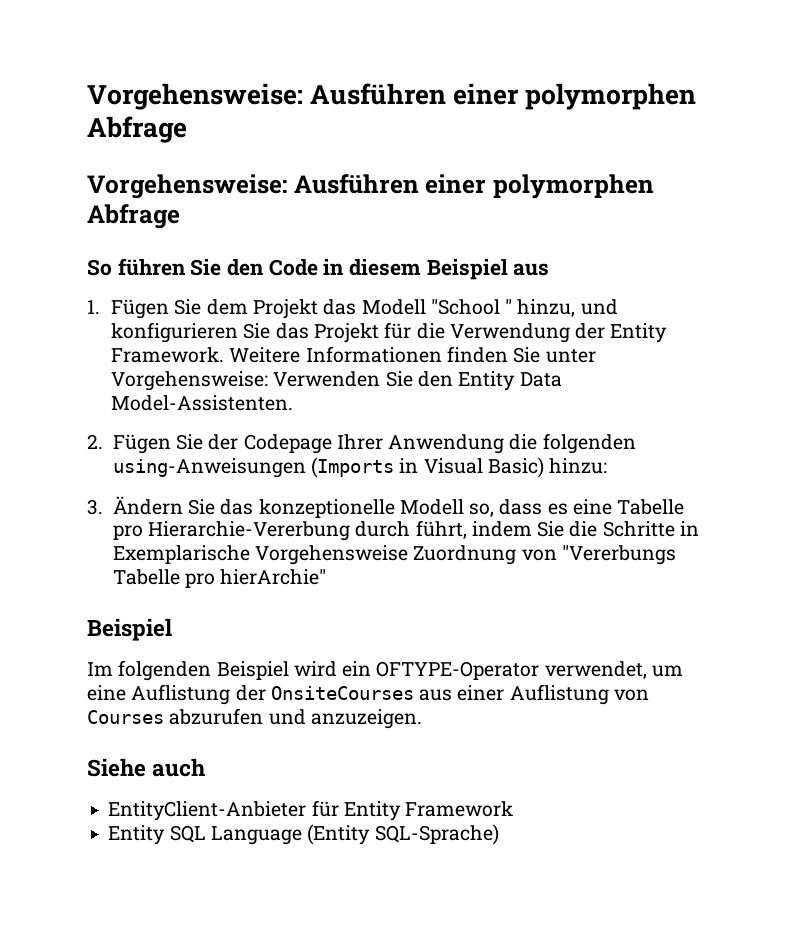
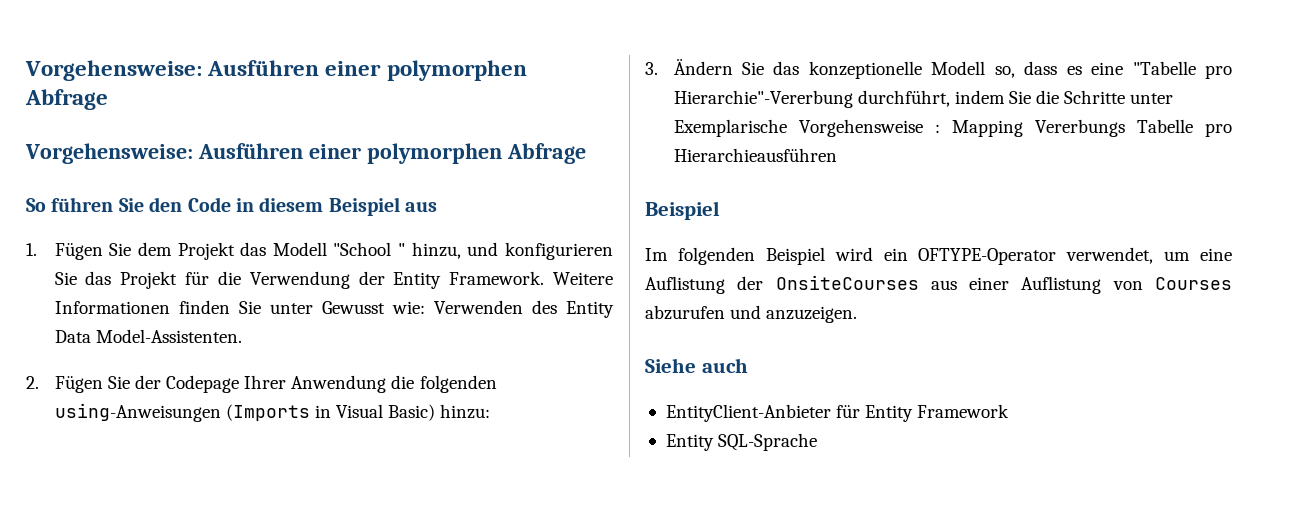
- Weitere Informationen finden Sie unter Vorgehensweise: Verwenden Sie den Entity Data Model-Assistenten.
+ Weitere Informationen finden Sie unter Gewusst wie: Verwenden des Entity Data Model-Assistenten.
- 3. Ändern Sie das konzeptionelle Modell so, dass es eine Tabelle pro Hierarchie-Vererbung durch führt, indem Sie die Schritte in Exemplarische Vorgehensweise Zuordnung von "Vererbungs Tabelle pro hierArchie"
+ 3. Ändern Sie das konzeptionelle Modell so, dass es eine "Tabelle pro Hierarchie"-Vererbung durchführt, indem Sie die Schritte unter Exemplarische Vorgehensweise : Mapping Vererbungs Tabelle pro Hierarchieausführen
- Entity SQL Language (Entity SQL-Sprache)
+ Entity SQL-Sprache

